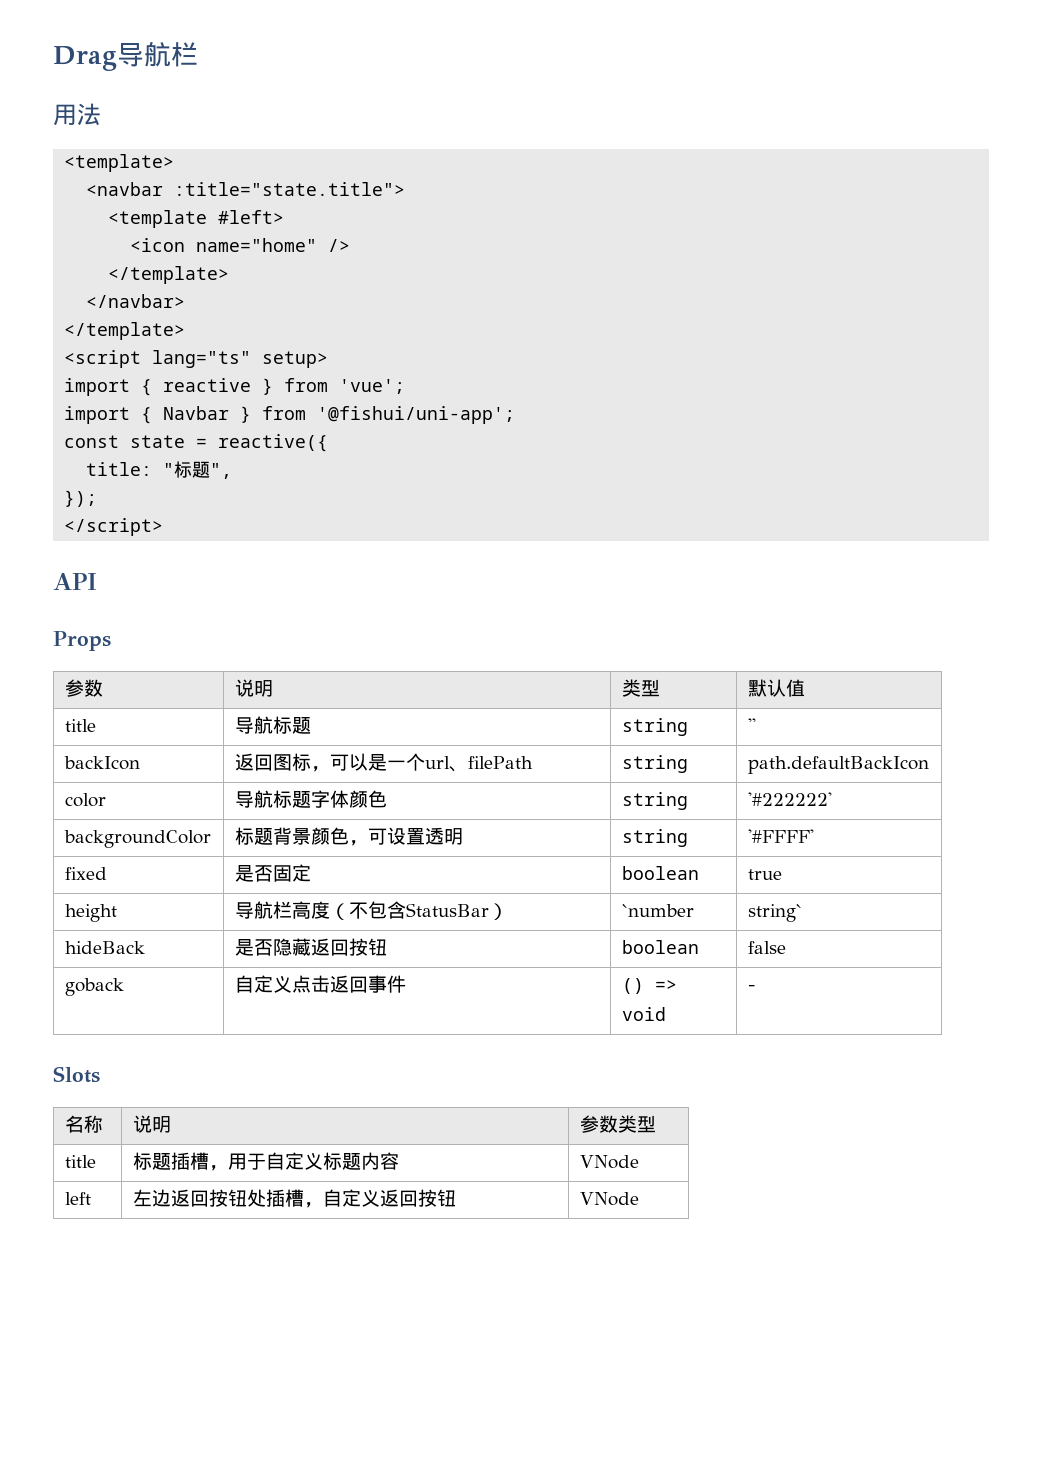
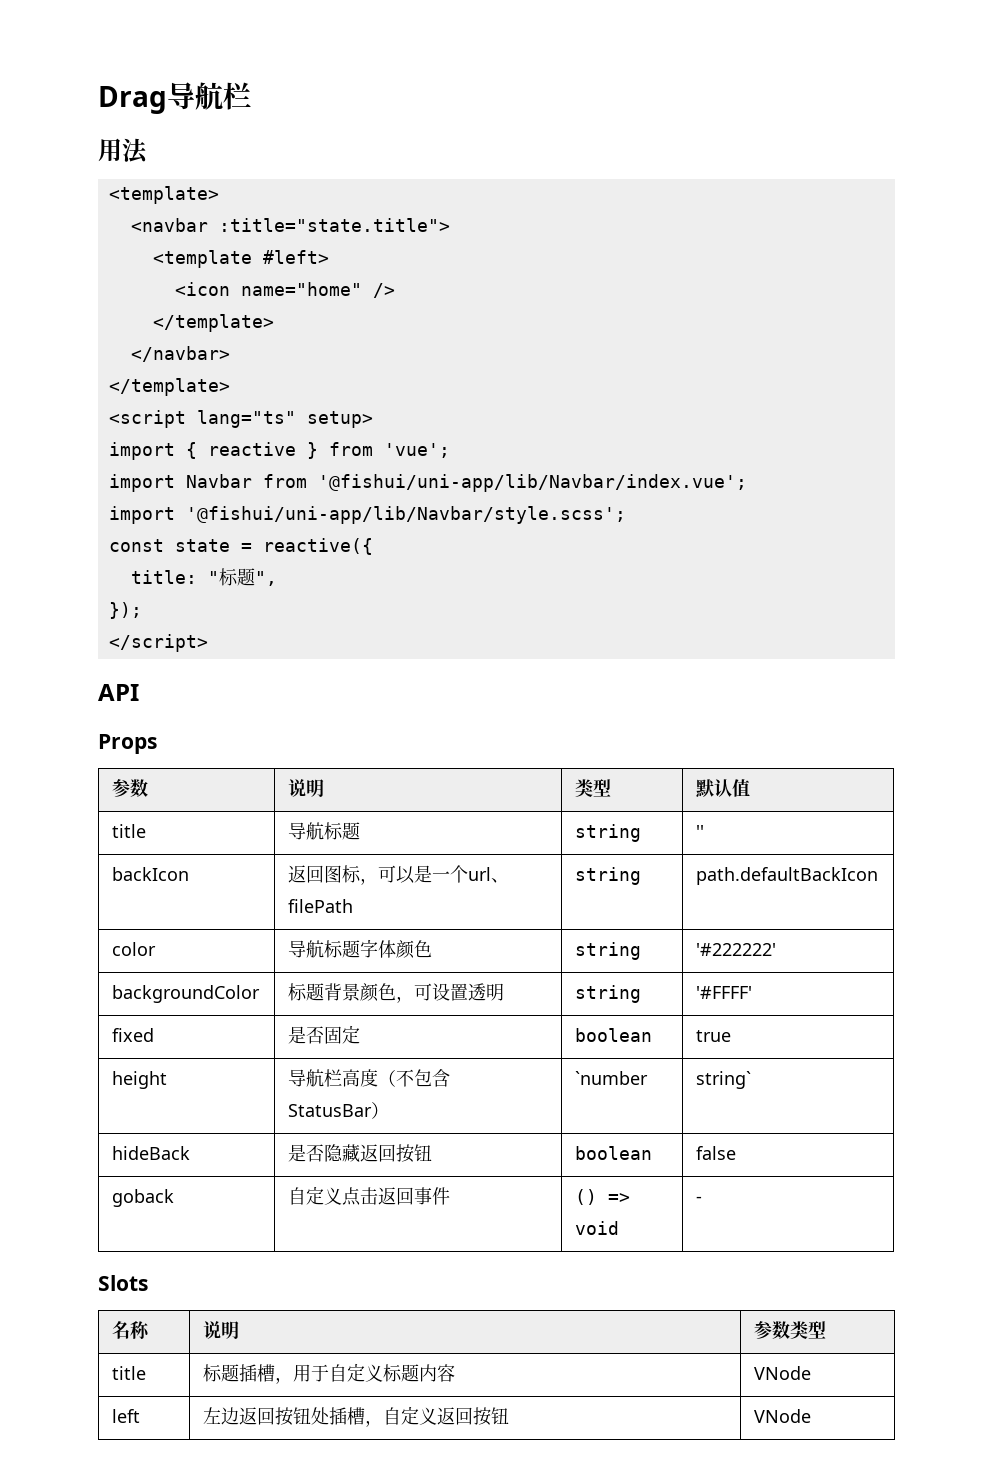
- import { Navbar } from '@fishui/uni-app';
+ import Navbar from '@fishui/uni-app/lib/Navbar/index.vue';
+ import '@fishui/uni-app/lib/Navbar/style.scss';

